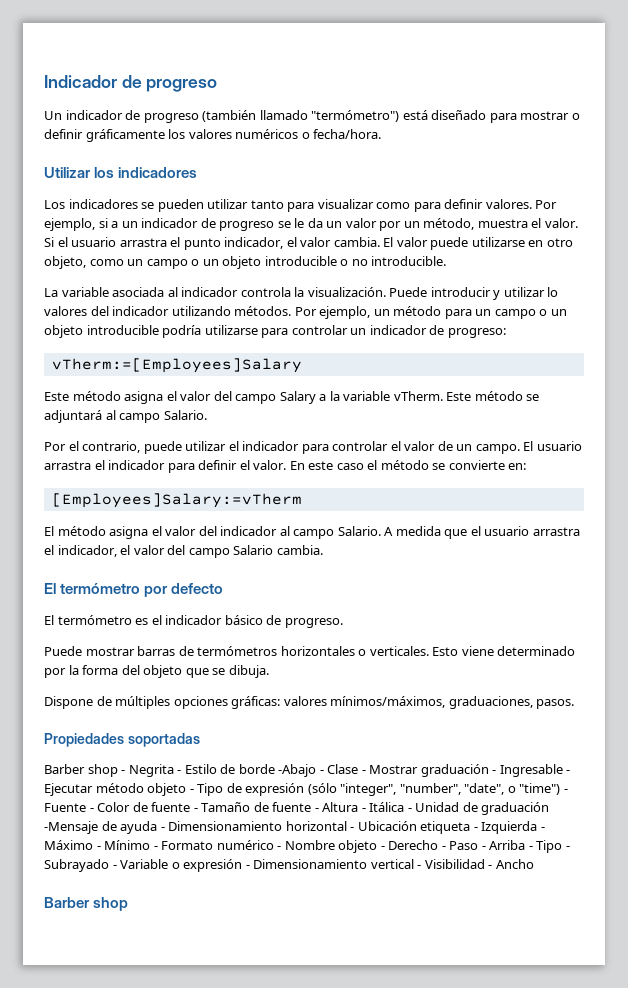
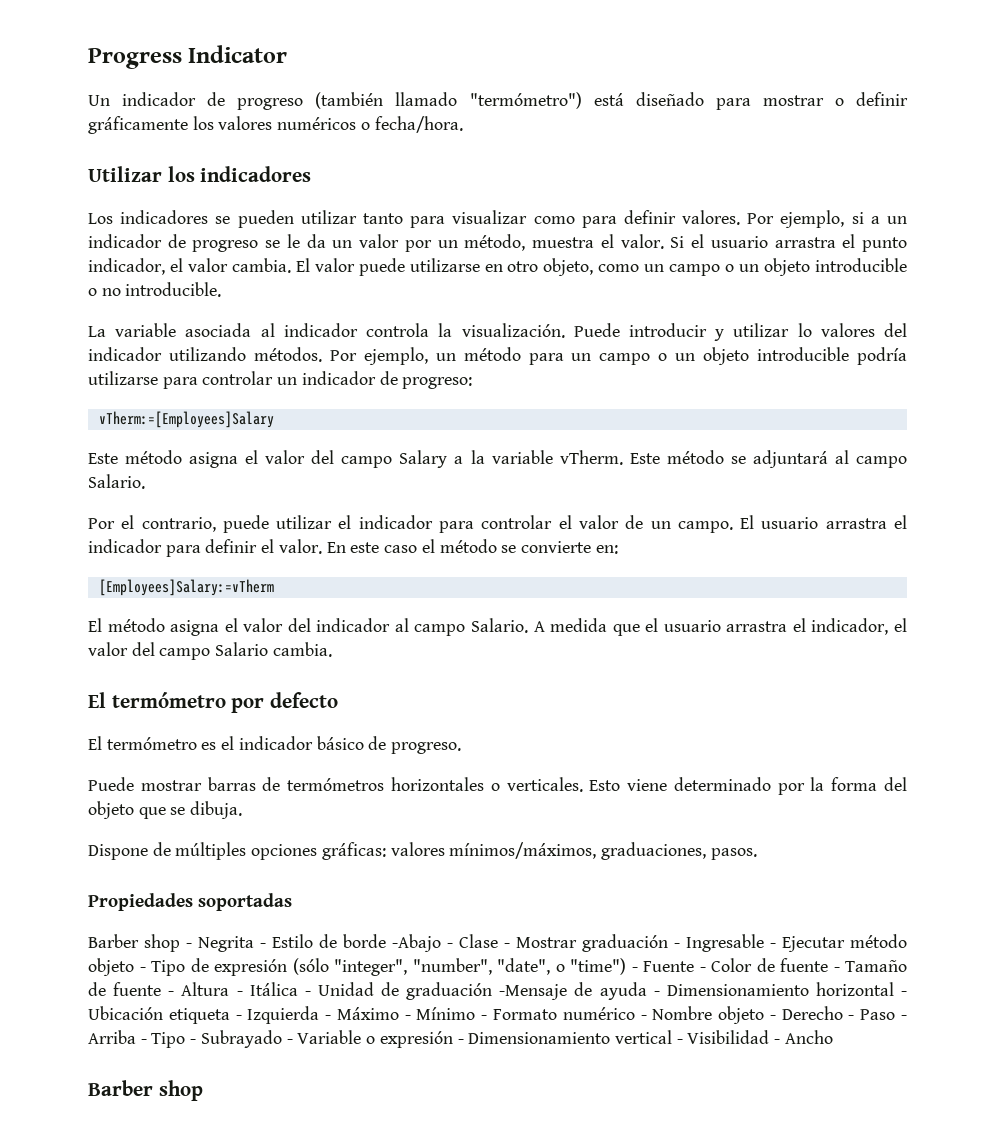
- Indicador de progreso
+ Progress Indicator

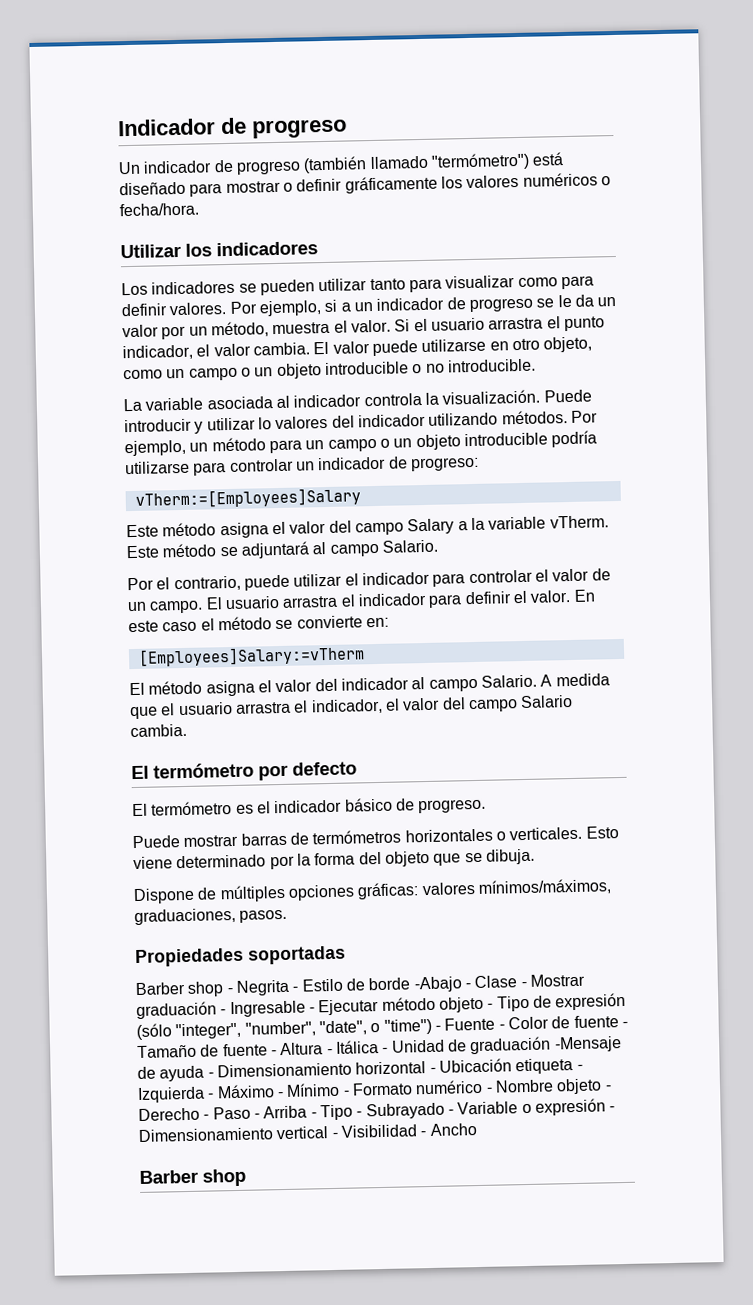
- Progress Indicator
+ Indicador de progreso

